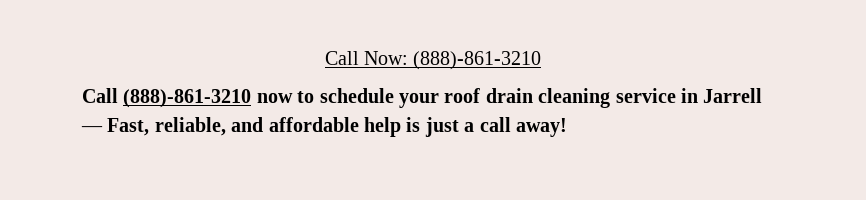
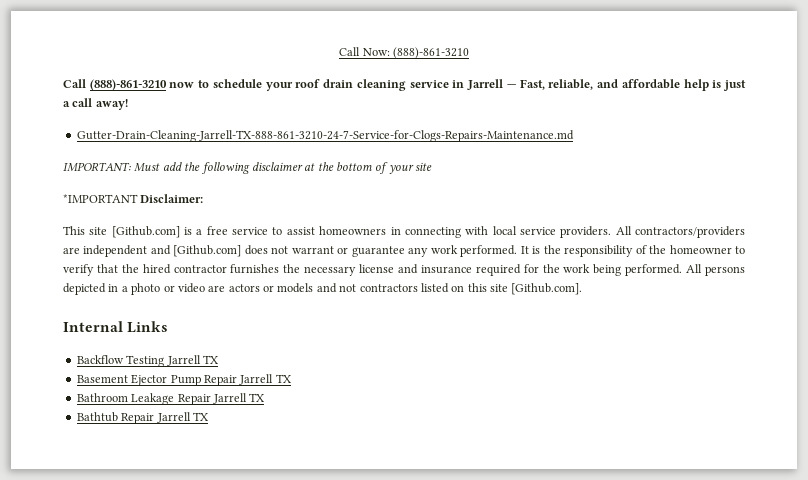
+ Gutter-Drain-Cleaning-Jarrell-TX-888-861-3210-24-7-Service-for-Clogs-Repairs-Maintenance.md
+ IMPORTANT: Must add the following disclaimer at the bottom of your site
+ *IMPORTANT Disclaimer:
+ This site [Github.com] is a free service to assist homeowners in connecting with local service providers. All contractors/providers are independent and [Github.com] does not warrant or guarantee any work performed. It is the responsibility of the homeowner to verify that the hired contractor furnishes the necessary license and insurance required for the work being performed. All persons depicted in a photo or video are actors or models and not contractors listed on this site [Github.com].
+ Internal Links
+ Backflow Testing Jarrell TX
+ Basement Ejector Pump Repair Jarrell TX
+ Bathroom Leakage Repair Jarrell TX
+ Bathtub Repair Jarrell TX

